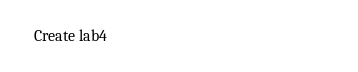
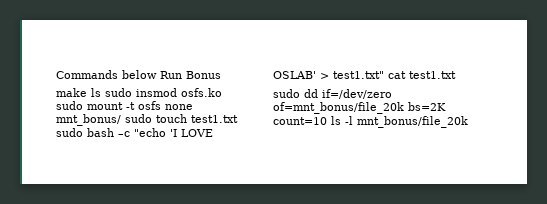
- Create lab4
+ Commands below Run Bonus
+ make ls sudo insmod osfs.ko sudo mount -t osfs none mnt_bonus/ sudo touch test1.txt sudo bash –c "echo 'I LOVE OSLAB' > test1.txt" cat test1.txt
+ sudo dd if=/dev/zero of=mnt_bonus/file_20k bs=2K count=10 ls -l mnt_bonus/file_20k

